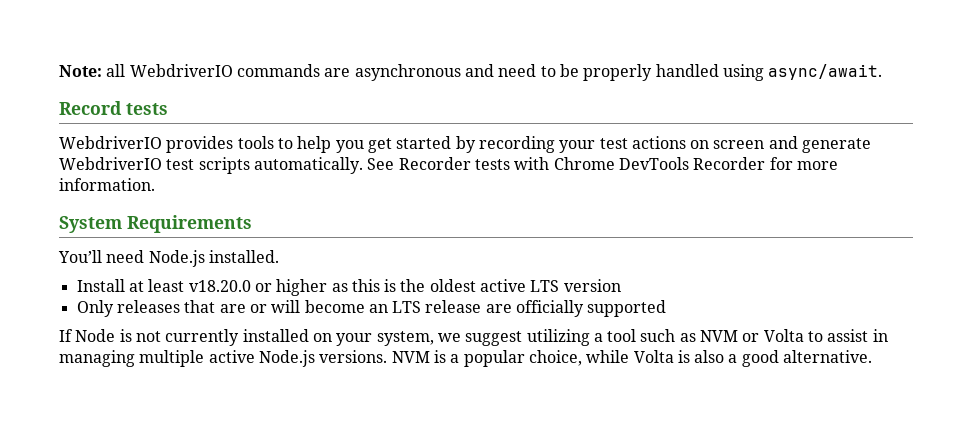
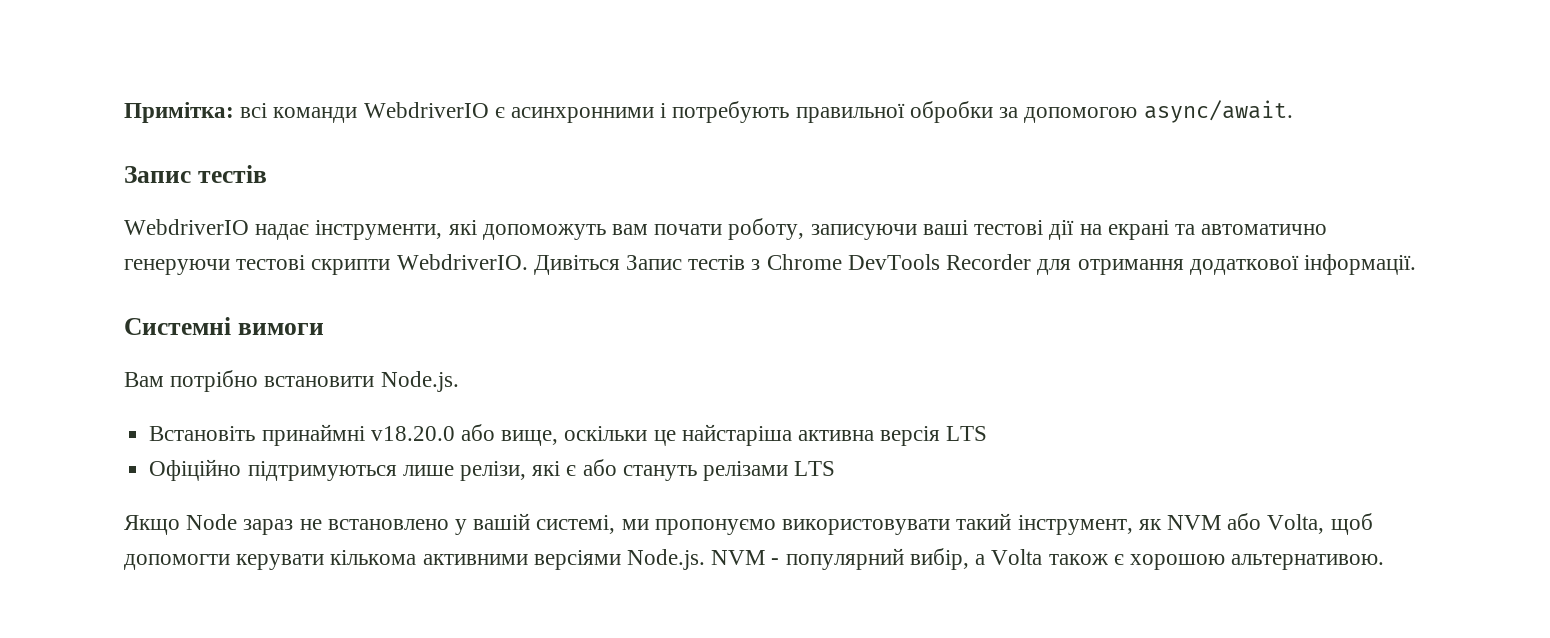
- Note: all WebdriverIO commands are asynchronous and need to be properly handled using async/await.
- Record tests
- WebdriverIO provides tools to help you get started by recording your test actions on screen and generate WebdriverIO test scripts automatically. See Recorder tests with Chrome DevTools Recorder for more information.
- System Requirements
- You’ll need Node.js installed.
- Install at least v18.20.0 or higher as this is the oldest active LTS version
- Only releases that are or will become an LTS release are officially supported
- If Node is not currently installed on your system, we suggest utilizing a tool such as NVM or Volta to assist in managing multiple active Node.js versions. NVM is a popular choice, while Volta is also a good alternative.
+ Примітка: всі команди WebdriverIO є асинхронними і потребують правильної обробки за допомогою async/await.
+ Запис тестів
+ WebdriverIO надає інструменти, які допоможуть вам почати роботу, записуючи ваші тестові дії на екрані та автоматично генеруючи тестові скрипти WebdriverIO. Дивіться Запис тестів з Chrome DevTools Recorder для отримання додаткової інформації.
+ Системні вимоги
+ Вам потрібно встановити Node.js.
+ Встановіть принаймні v18.20.0 або вище, оскільки це найстаріша активна версія LTS
+ Офіційно підтримуються лише релізи, які є або стануть релізами LTS
+ Якщо Node зараз не встановлено у вашій системі, ми пропонуємо використовувати такий інструмент, як NVM або Volta, щоб допомогти керувати кількома активними версіями Node.js. NVM - популярний вибір, а Volta також є хорошою альтернативою.

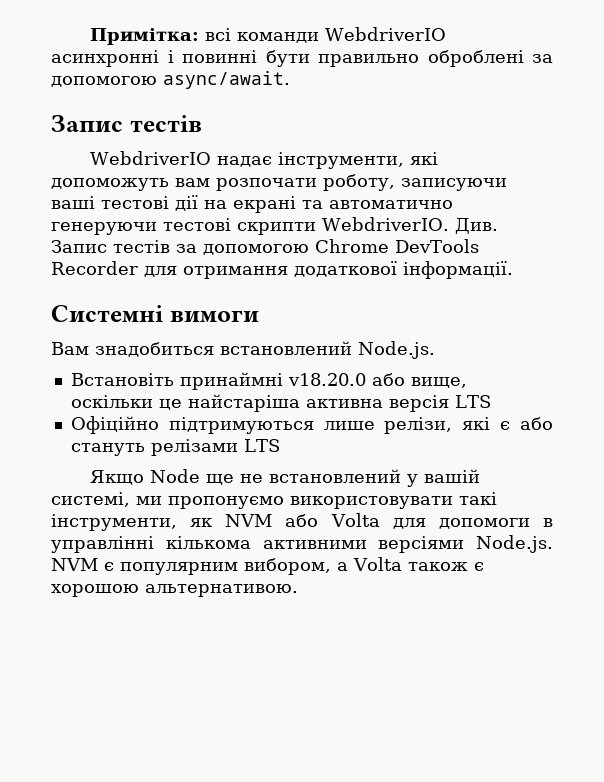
- Примітка: всі команди WebdriverIO є асинхронними і потребують правильної обробки за допомогою async/await.
+ Примітка: всі команди WebdriverIO асинхронні і повинні бути правильно оброблені за допомогою async/await.
- WebdriverIO надає інструменти, які допоможуть вам почати роботу, записуючи ваші тестові дії на екрані та автоматично генеруючи тестові скрипти WebdriverIO.
+ WebdriverIO надає інструменти, які допоможуть вам розпочати роботу, записуючи ваші тестові дії на екрані та автоматично генеруючи тестові скрипти WebdriverIO.
- Дивіться Запис тестів з Chrome DevTools Recorder для отримання додаткової інформації.
+ Див. Запис тестів за допомогою Chrome DevTools Recorder для отримання додаткової інформації.
- Вам потрібно встановити Node.js.
+ Вам знадобиться встановлений Node.js.
- Якщо Node зараз не встановлено у вашій системі, ми пропонуємо використовувати такий інструмент, як NVM або Volta, щоб допомогти керувати кількома активними версіями Node.js. NVM - популярний вибір, а Volta також є хорошою альтернативою.
+ Якщо Node ще не встановлений у вашій системі, ми пропонуємо використовувати такі інструменти, як NVM або Volta для допомоги в управлінні кількома активними версіями Node.js. NVM є популярним вибором, а Volta також є хорошою альтернативою.

